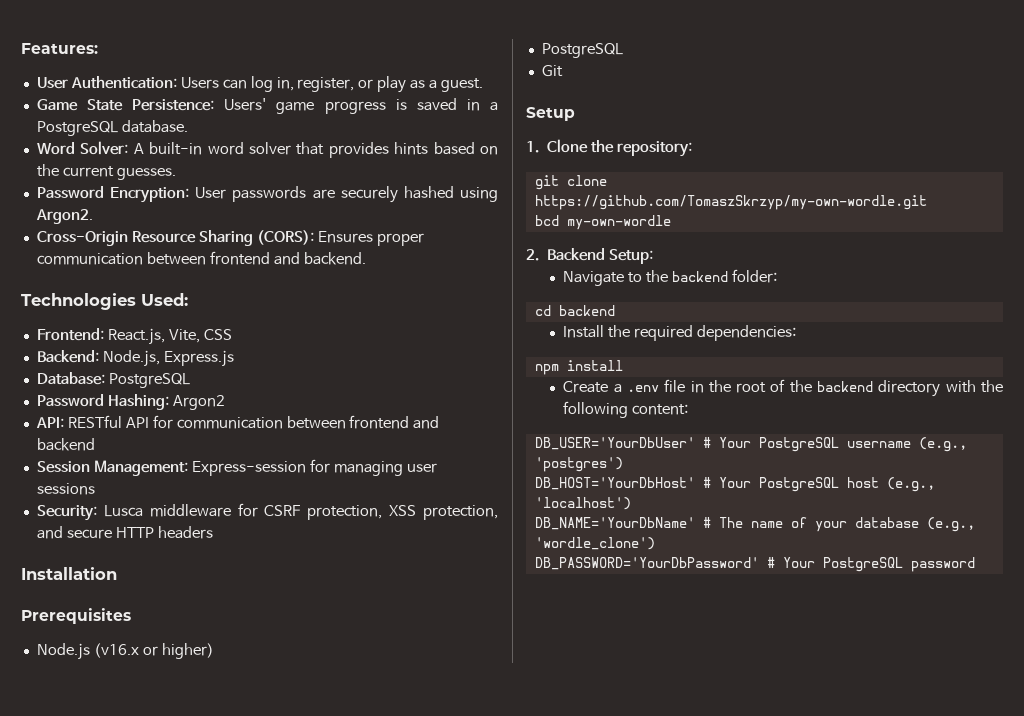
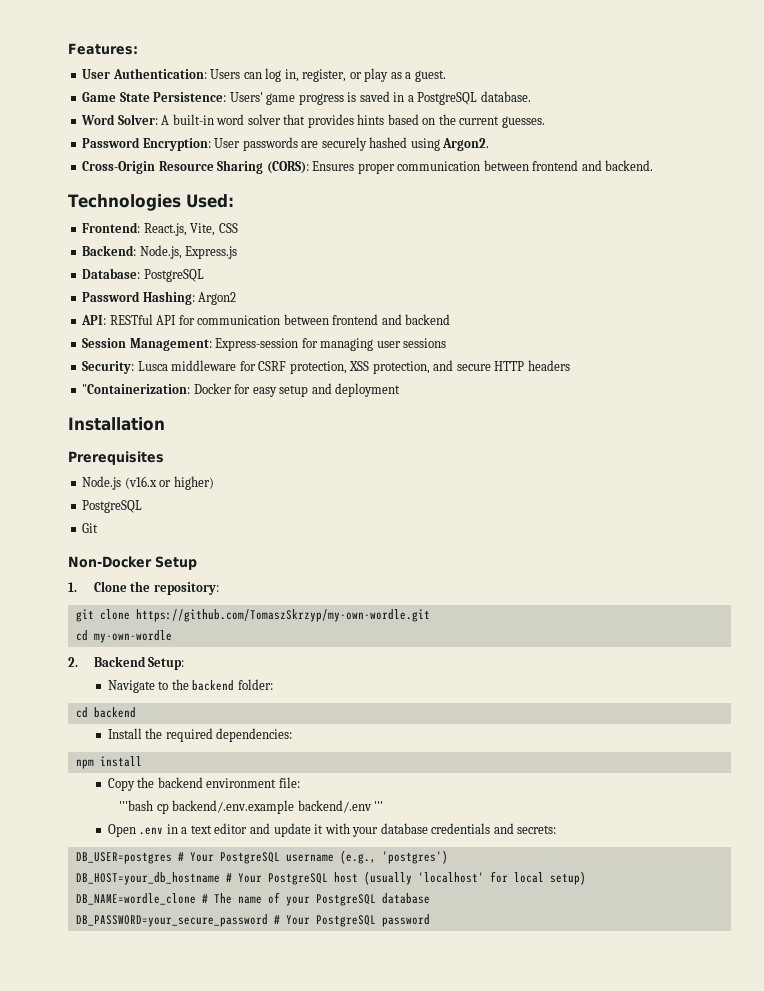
+ "Containerization: Docker for easy setup and deployment
- Setup
+ Non-Docker Setup
- bcd my-own-wordle
+ cd my-own-wordle
- Create a .env file in the root of the backend directory with the following content:
- DB_USER='YourDbUser' # Your PostgreSQL username (e.g., 'postgres')
+ Copy the backend environment file:
+ '''bash cp backend/.env.example backend/.env '''
+ Open .env in a text editor and update it with your database credentials and secrets:
+ DB_USER=postgres # Your PostgreSQL username (e.g., 'postgres')
- DB_HOST='YourDbHost' # Your PostgreSQL host (e.g., 'localhost')
- DB_NAME='YourDbName' # The name of your database (e.g., 'wordle_clone')
- DB_PASSWORD='YourDbPassword' # Your PostgreSQL password
+ DB_HOST=your_db_hostname # Your PostgreSQL host (usually 'localhost' for local setup)
+ DB_NAME=wordle_clone # The name of your PostgreSQL database
+ DB_PASSWORD=your_secure_password # Your PostgreSQL password

